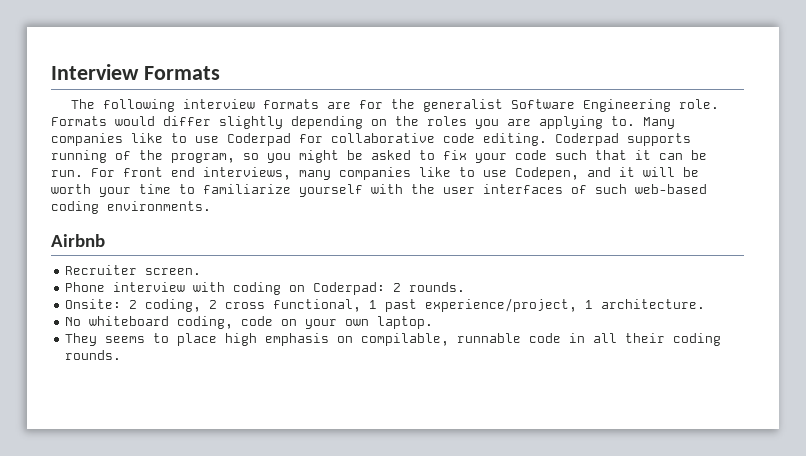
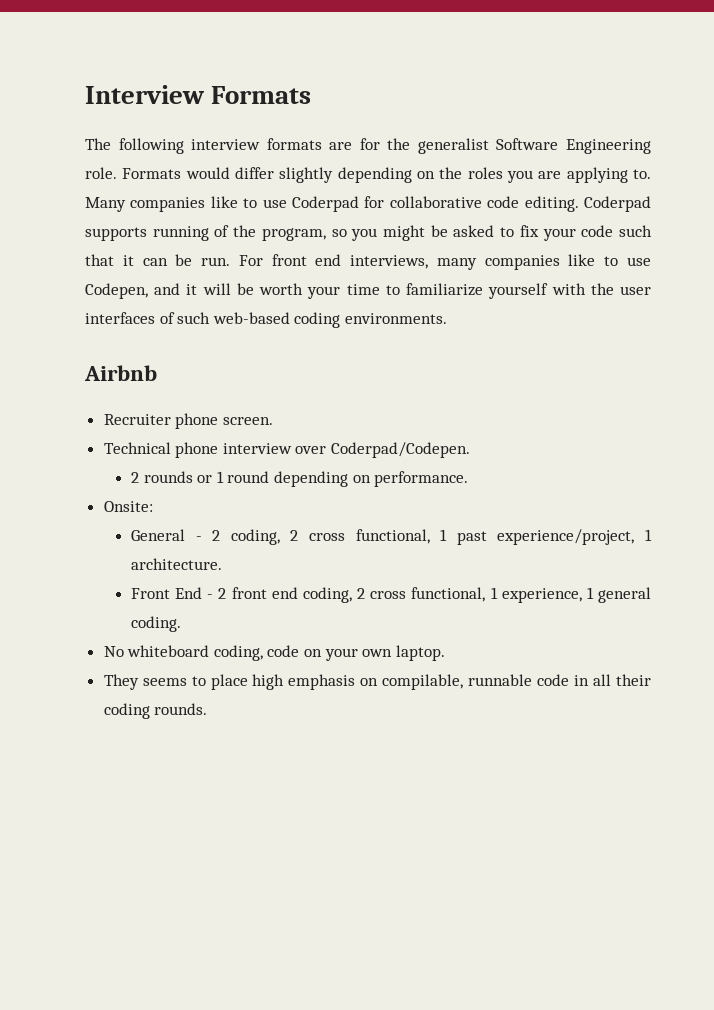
- Recruiter screen.
+ Recruiter phone screen.
- Phone interview with coding on Coderpad: 2 rounds.
+ Technical phone interview over Coderpad/Codepen.
+ 2 rounds or 1 round depending on performance.
- Onsite: 2 coding, 2 cross functional, 1 past experience/project, 1 architecture.
+ Onsite:
+ General - 2 coding, 2 cross functional, 1 past experience/project, 1 architecture.
+ Front End - 2 front end coding, 2 cross functional, 1 experience, 1 general coding.

